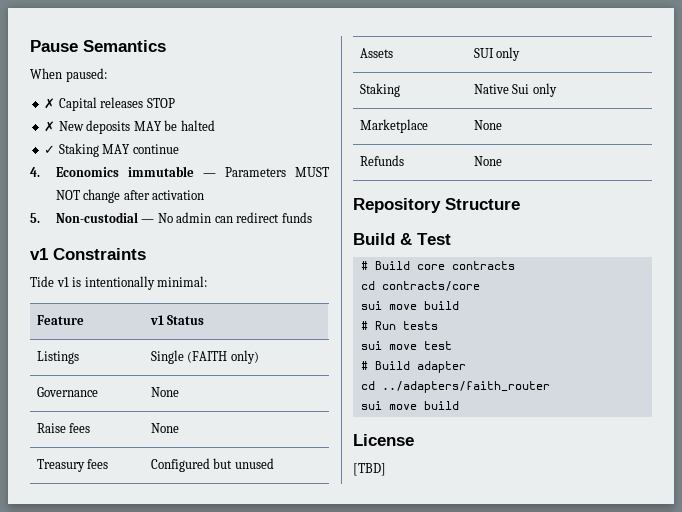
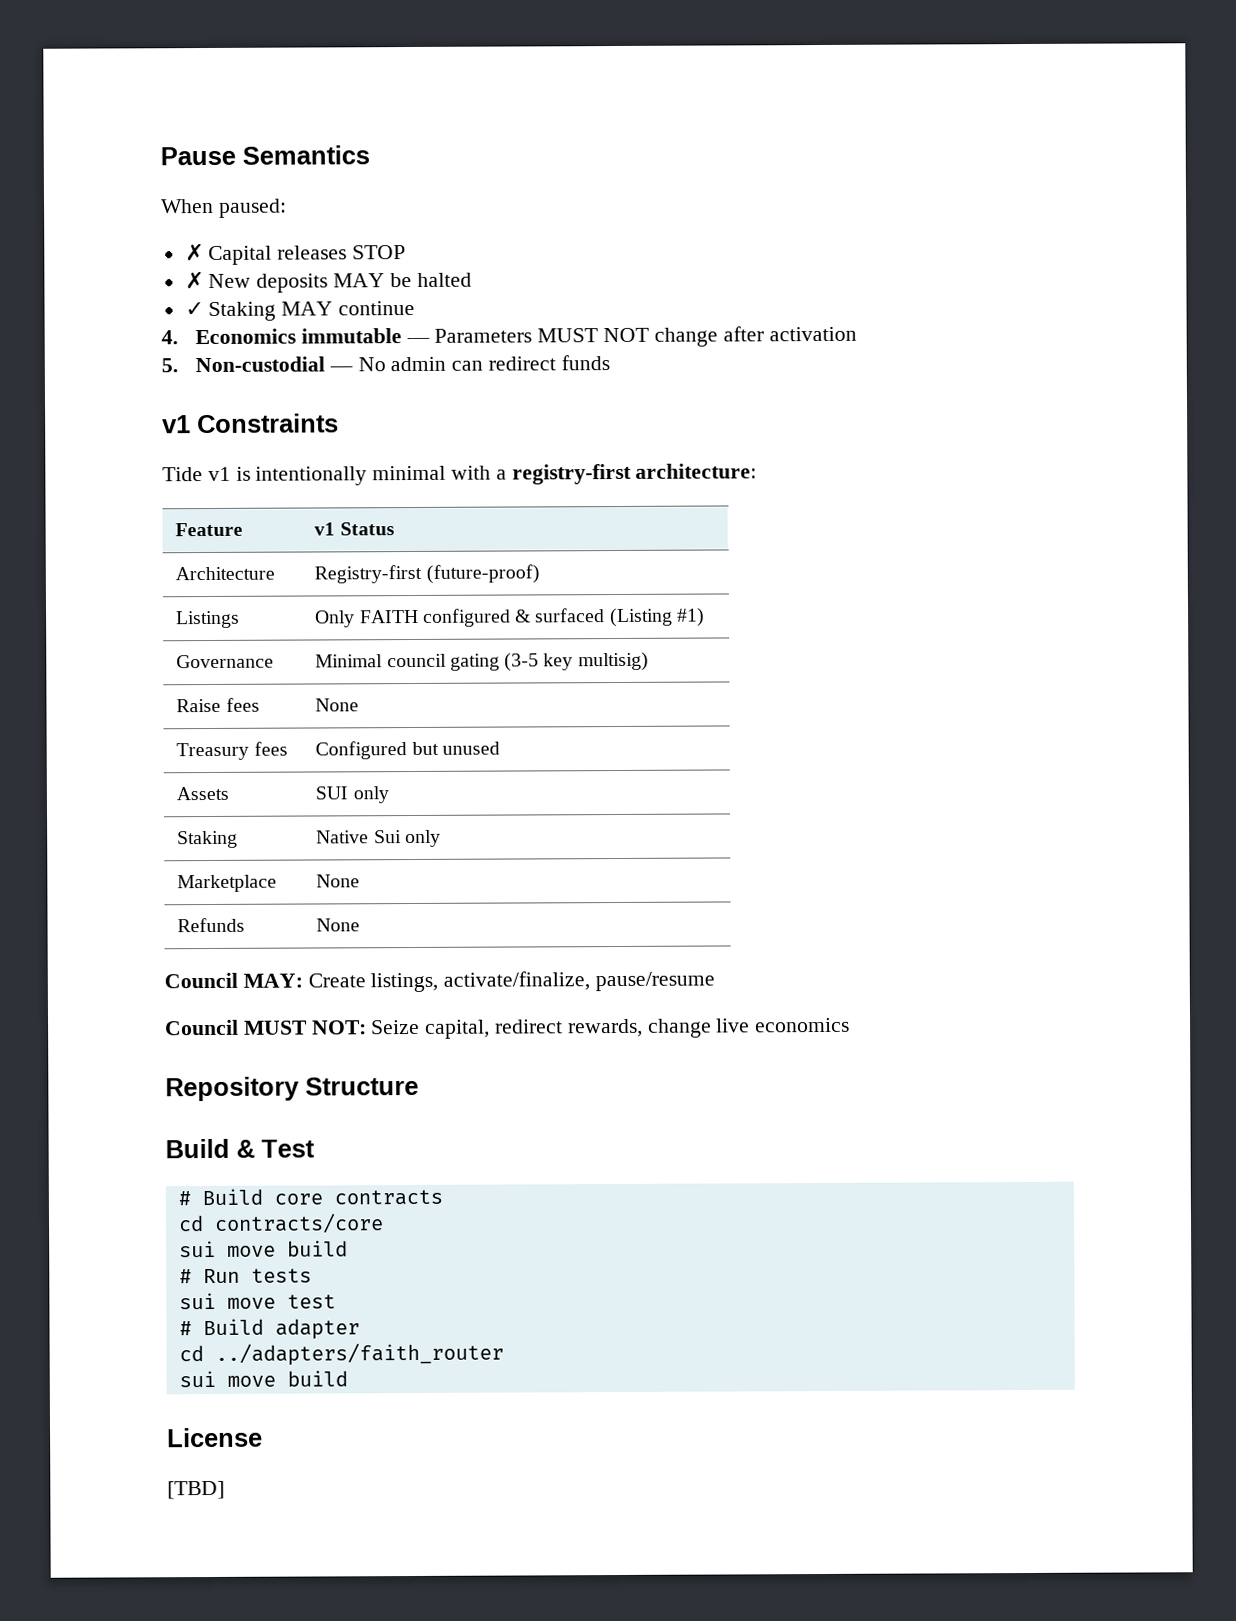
- Tide v1 is intentionally minimal:
+ Tide v1 is intentionally minimal with a registry-first architecture:
  Feature | v1 Status
- Listings | Single (FAITH only)
- Governance | None
+ Architecture | Registry-first (future-proof)
+ Listings | Only FAITH configured & surfaced (Listing #1)
+ Governance | Minimal council gating (3-5 key multisig)
+ Council MAY: Create listings, activate/finalize, pause/resume
+ Council MUST NOT: Seize capital, redirect rewards, change live economics

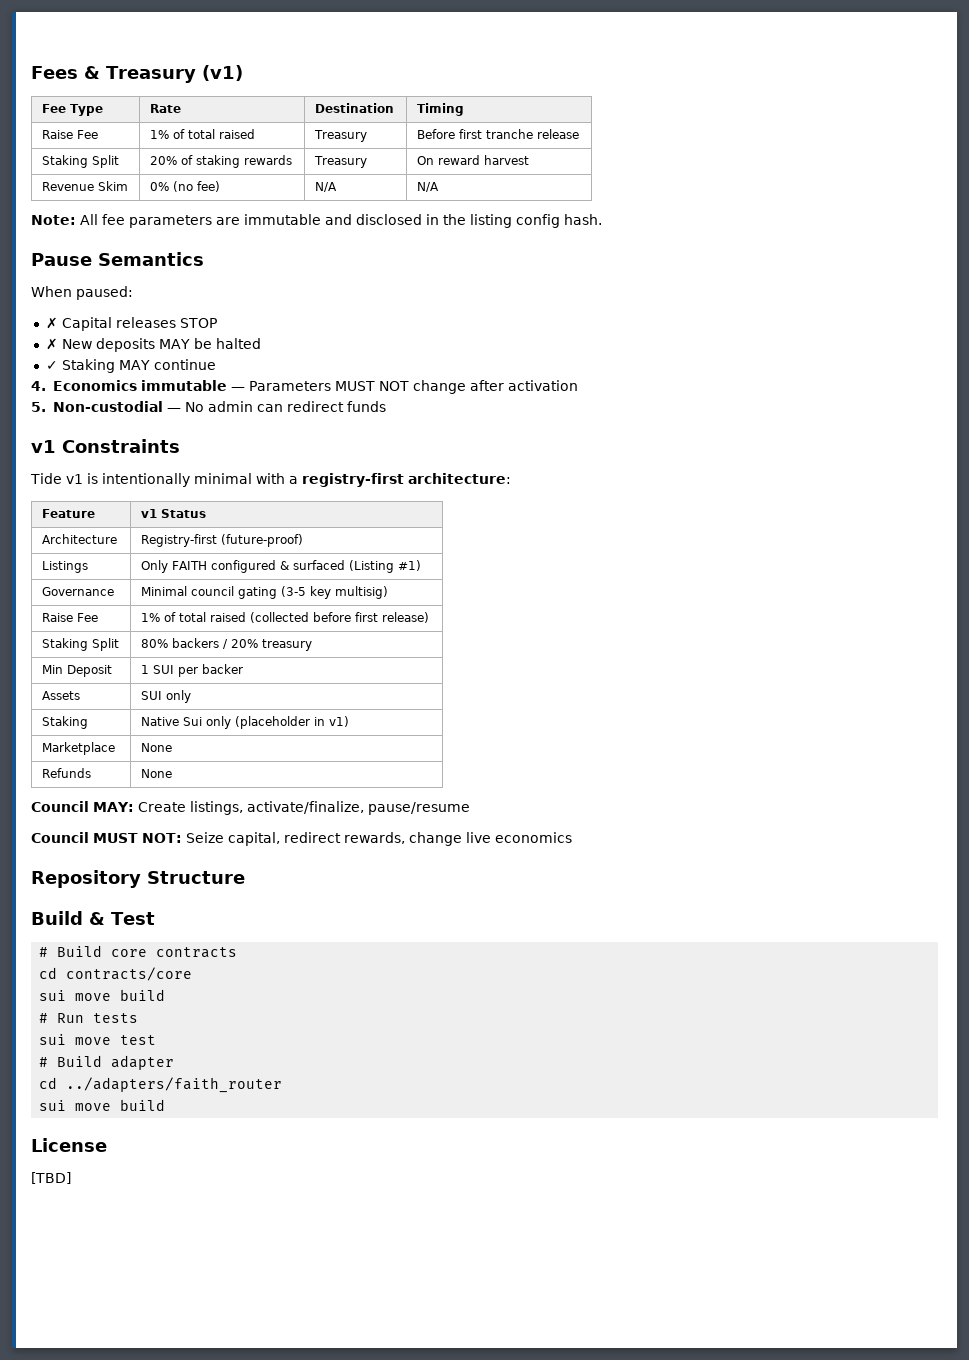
+ Fees & Treasury (v1)
+ Fee Type | Rate | Destination | Timing
+ Raise Fee | 1% of total raised | Treasury | Before first tranche release
+ Staking Split | 20% of staking rewards | Treasury | On reward harvest
+ Revenue Skim | 0% (no fee) | N/A | N/A
+ Note: All fee parameters are immutable and disclosed in the listing config hash.
- Raise fees | None
- Treasury fees | Configured but unused
+ Raise Fee | 1% of total raised (collected before first release)
+ Staking Split | 80% backers / 20% treasury
+ Min Deposit | 1 SUI per backer
- Staking | Native Sui only
+ Staking | Native Sui only (placeholder in v1)

